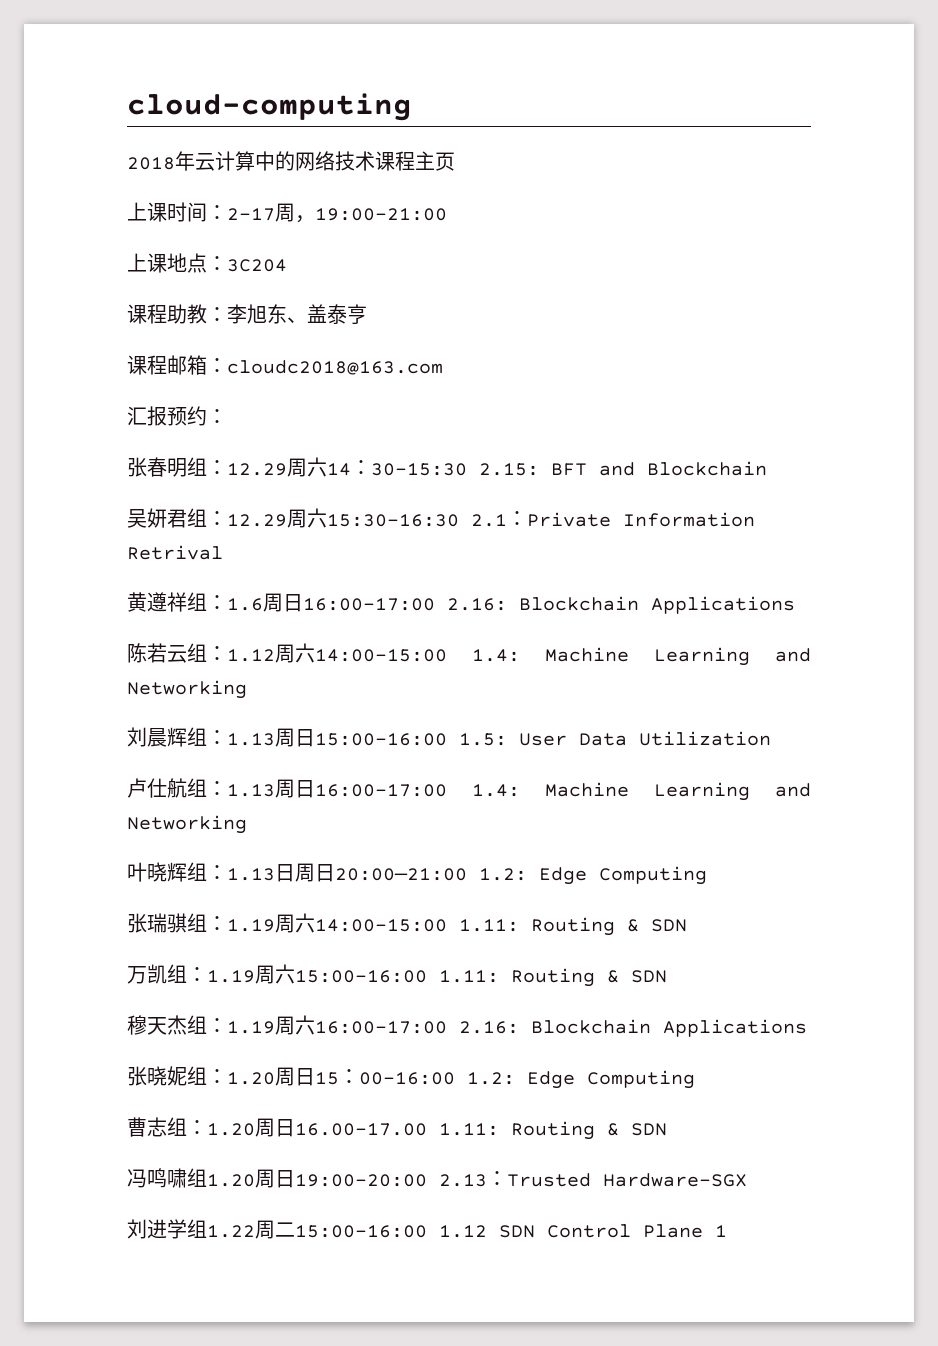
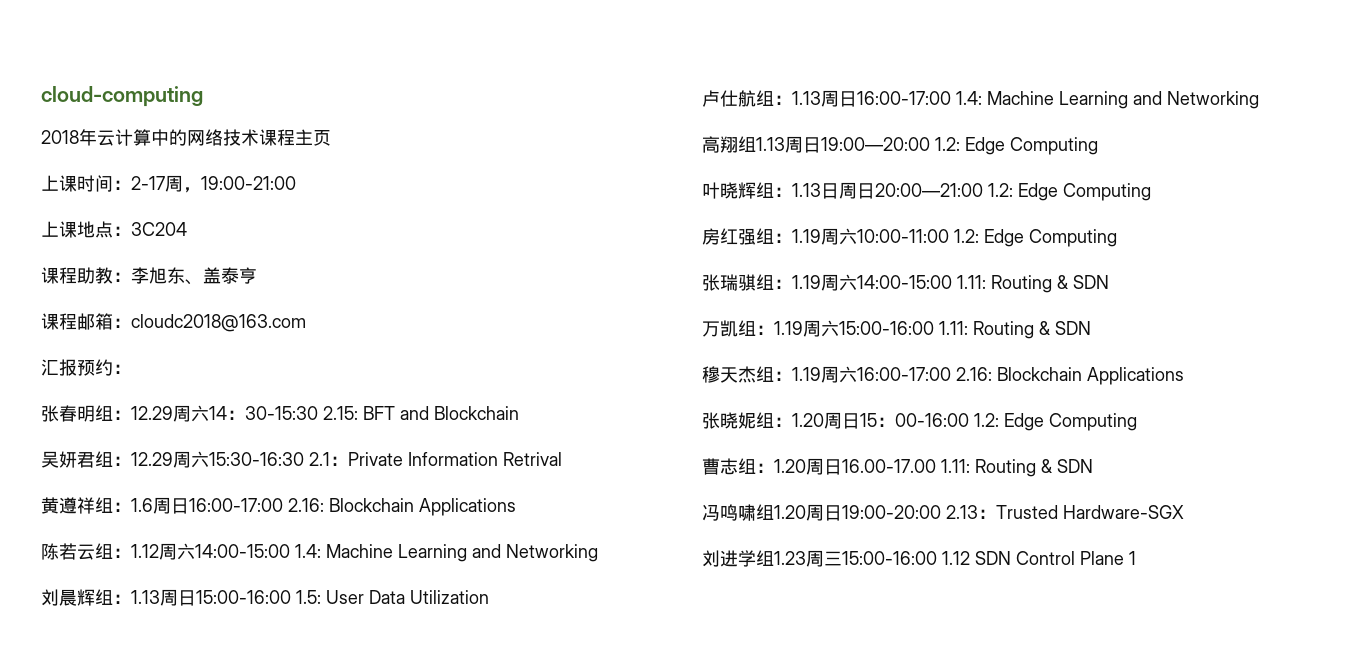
+ 高翔组1.13周日19:00—20:00 1.2: Edge Computing
+ 房红强组：1.19周六10:00-11:00 1.2: Edge Computing
- 刘进学组1.22周二15:00-16:00 1.12 SDN Control Plane 1
+ 刘进学组1.23周三15:00-16:00 1.12 SDN Control Plane 1

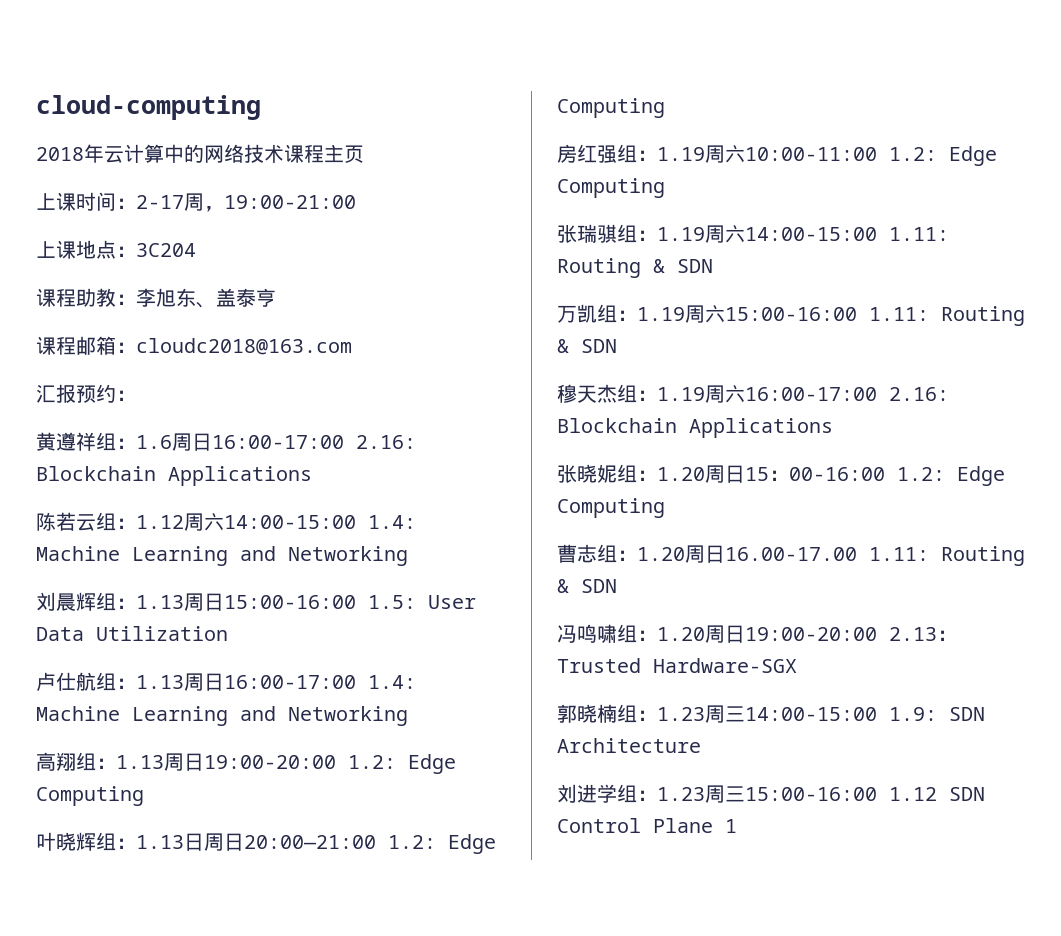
- 张春明组：12.29周六14：30-15:30 2.15: BFT and Blockchain
- 吴妍君组：12.29周六15:30-16:30 2.1：Private Information Retrival
- 高翔组1.13周日19:00—20:00 1.2: Edge Computing
+ 高翔组：1.13周日19:00-20:00 1.2: Edge Computing
- 冯鸣啸组1.20周日19:00-20:00 2.13：Trusted Hardware-SGX
+ 冯鸣啸组：1.20周日19:00-20:00 2.13：Trusted Hardware-SGX
+ 郭晓楠组：1.23周三14:00-15:00 1.9: SDN Architecture
- 刘进学组1.23周三15:00-16:00 1.12 SDN Control Plane 1
+ 刘进学组：1.23周三15:00-16:00 1.12 SDN Control Plane 1

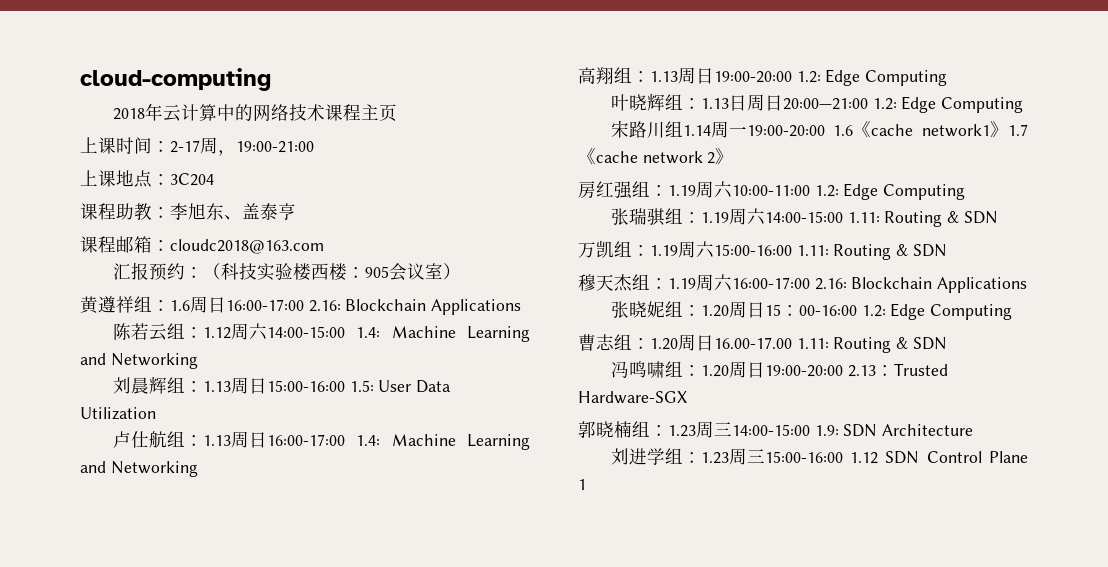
- 汇报预约：
+ 汇报预约：（科技实验楼西楼：905会议室）
+ 宋路川组1.14周一19:00-20:00 1.6《cache network1》1.7《cache network 2》

